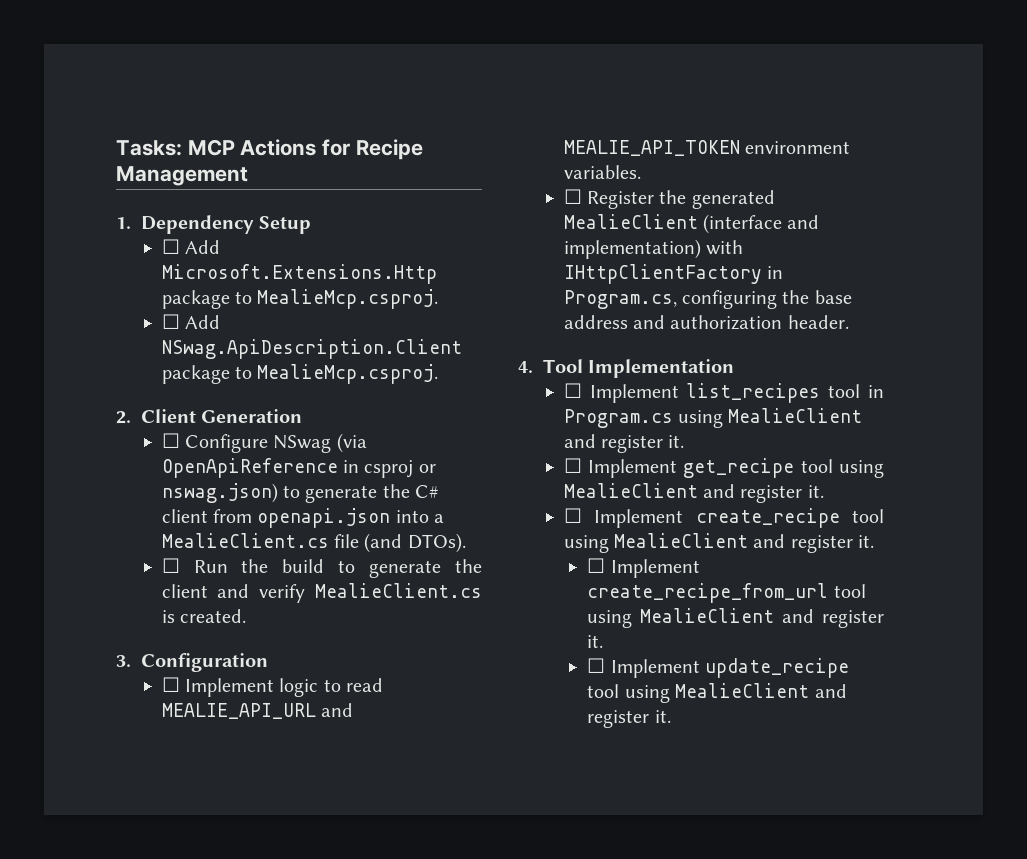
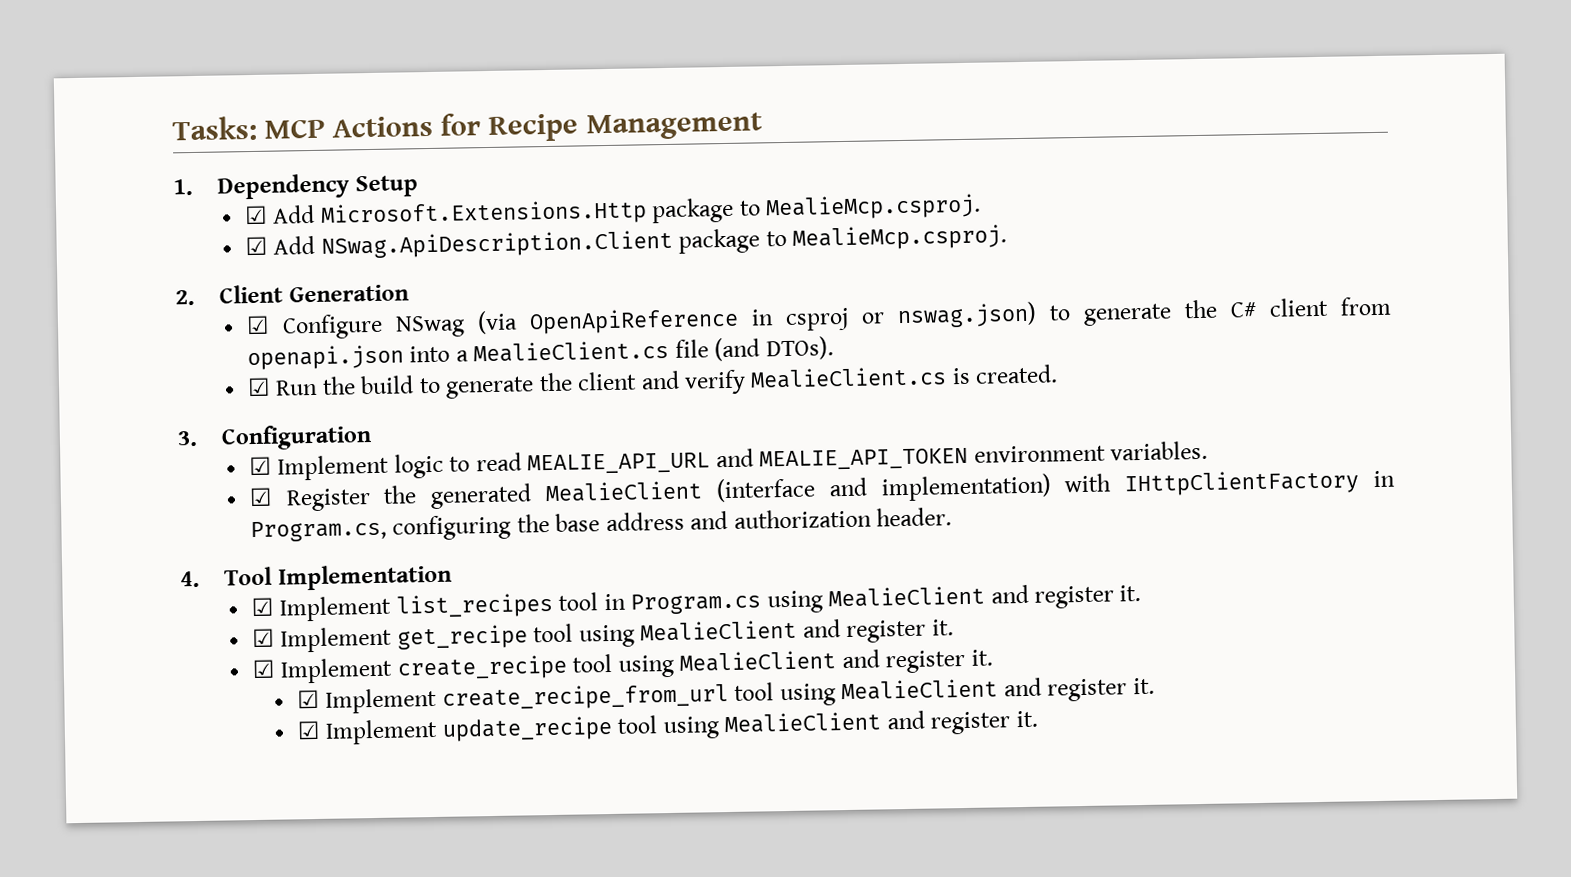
- ☐ Add Microsoft.Extensions.Http package to MealieMcp.csproj.
+ ☑ Add Microsoft.Extensions.Http package to MealieMcp.csproj.
- ☐ Add NSwag.ApiDescription.Client package to MealieMcp.csproj.
+ ☑ Add NSwag.ApiDescription.Client package to MealieMcp.csproj.
- ☐ Configure NSwag (via OpenApiReference in csproj or nswag.json) to generate the C# client from openapi.json into a MealieClient.cs file (and DTOs).
+ ☑ Configure NSwag (via OpenApiReference in csproj or nswag.json) to generate the C# client from openapi.json into a MealieClient.cs file (and DTOs).
- ☐ Run the build to generate the client and verify MealieClient.cs is created.
+ ☑ Run the build to generate the client and verify MealieClient.cs is created.
- ☐ Implement logic to read MEALIE_API_URL and MEALIE_API_TOKEN environment variables.
+ ☑ Implement logic to read MEALIE_API_URL and MEALIE_API_TOKEN environment variables.
- ☐ Register the generated MealieClient (interface and implementation) with IHttpClientFactory in Program.cs, configuring the base address and authorization header.
+ ☑ Register the generated MealieClient (interface and implementation) with IHttpClientFactory in Program.cs, configuring the base address and authorization header.
- ☐ Implement list_recipes tool in Program.cs using MealieClient and register it.
+ ☑ Implement list_recipes tool in Program.cs using MealieClient and register it.
- ☐ Implement get_recipe tool using MealieClient and register it.
+ ☑ Implement get_recipe tool using MealieClient and register it.
- ☐ Implement create_recipe tool using MealieClient and register it.
+ ☑ Implement create_recipe tool using MealieClient and register it.
- ☐ Implement create_recipe_from_url tool using MealieClient and register it.
+ ☑ Implement create_recipe_from_url tool using MealieClient and register it.
- ☐ Implement update_recipe tool using MealieClient and register it.
+ ☑ Implement update_recipe tool using MealieClient and register it.

